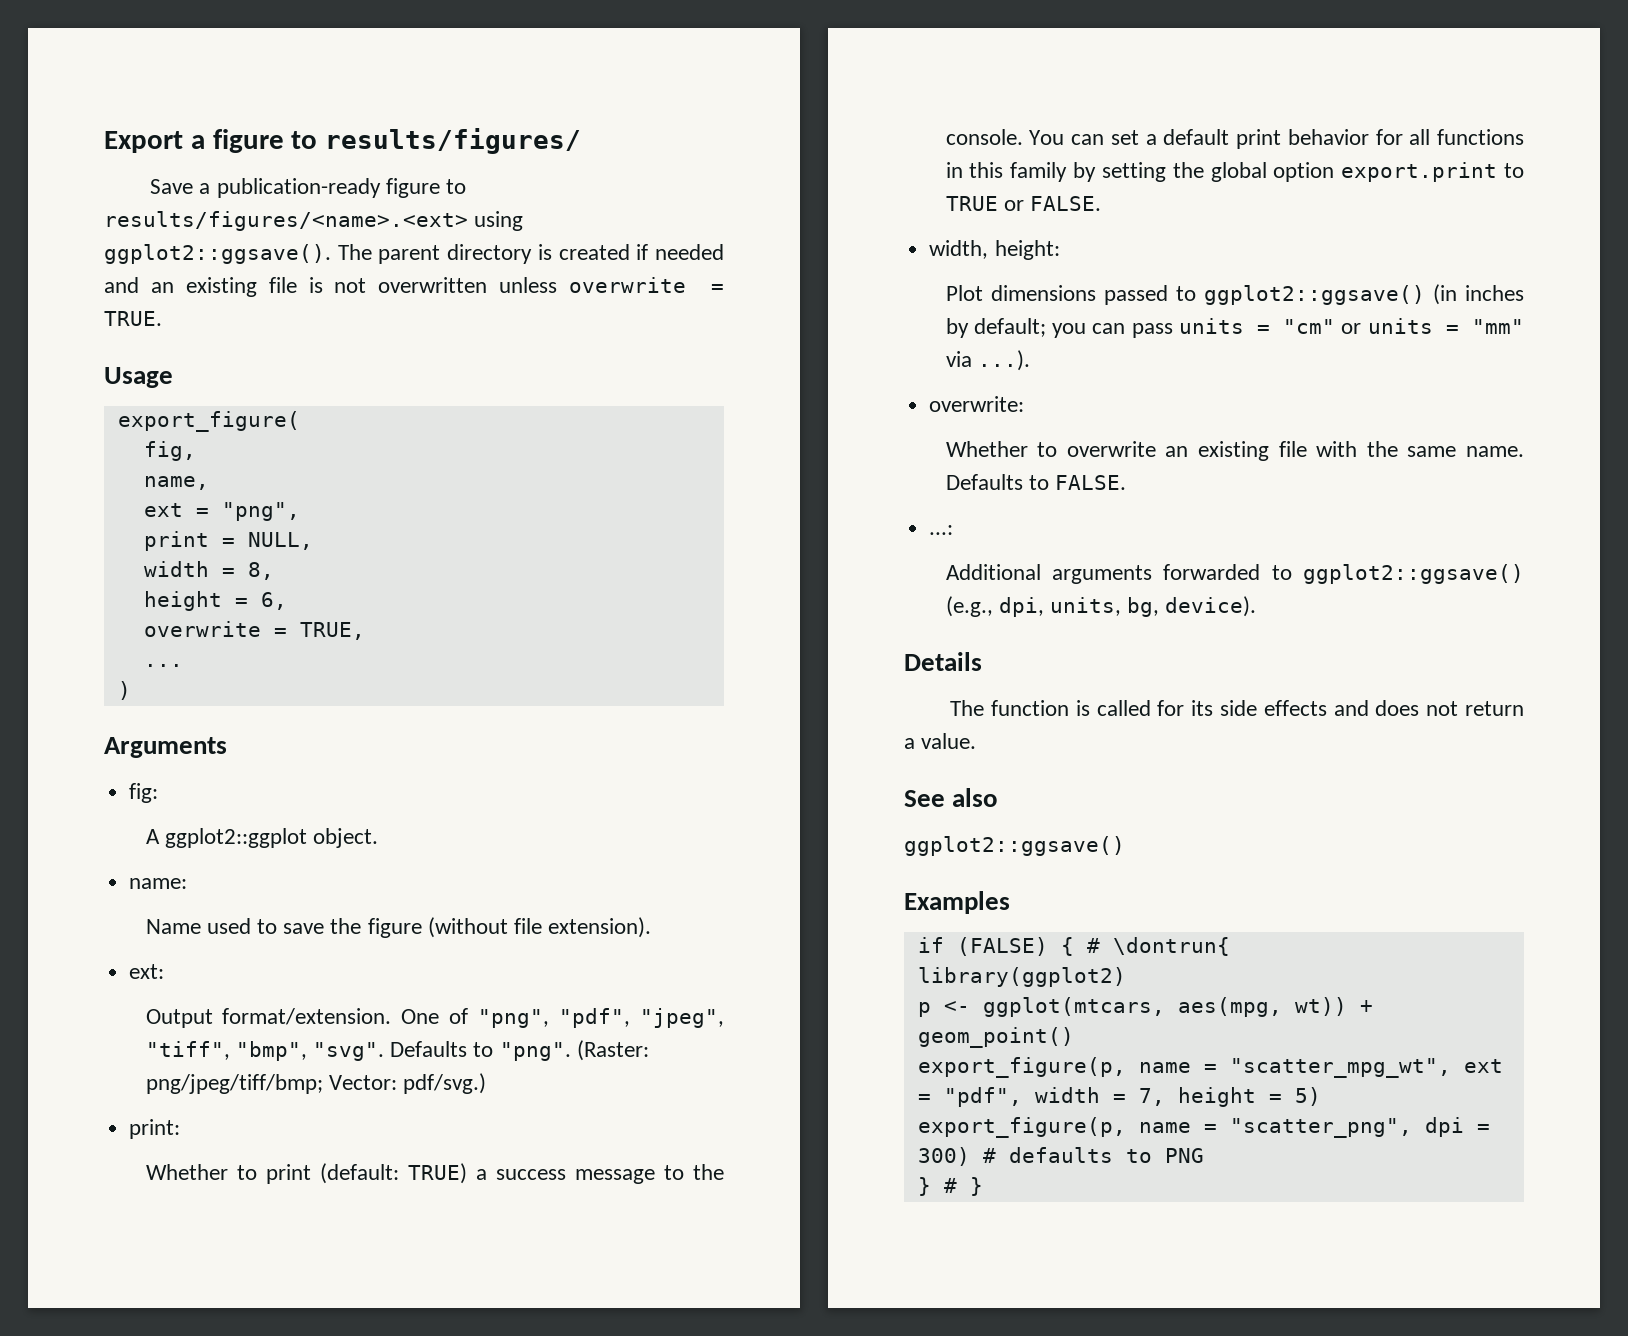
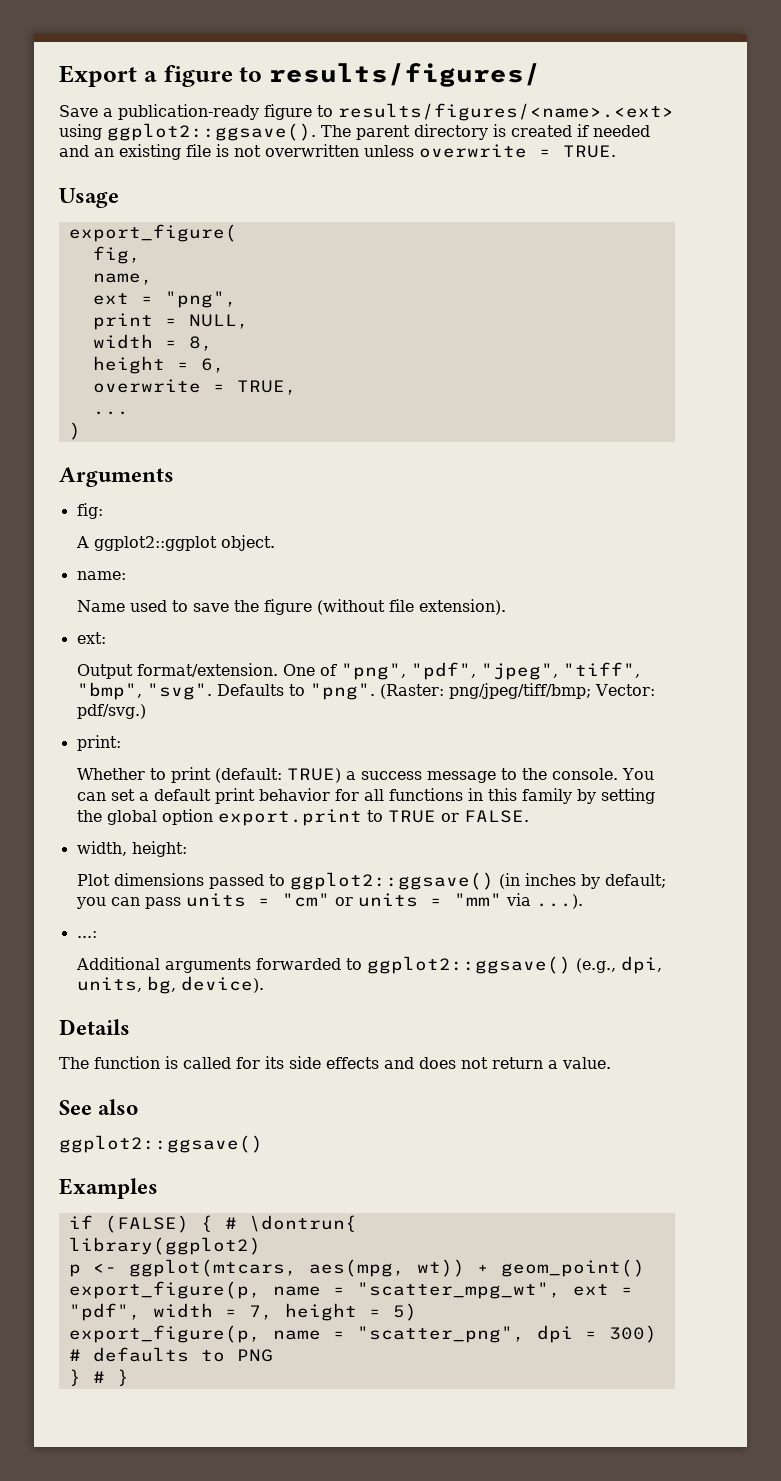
- overwrite:
- Whether to overwrite an existing file with the same name. Defaults to FALSE.

